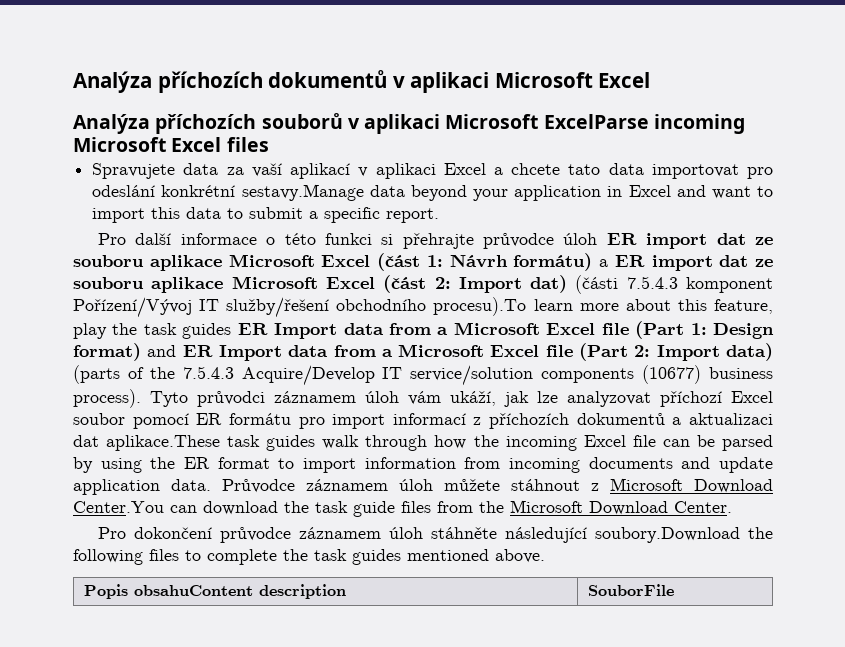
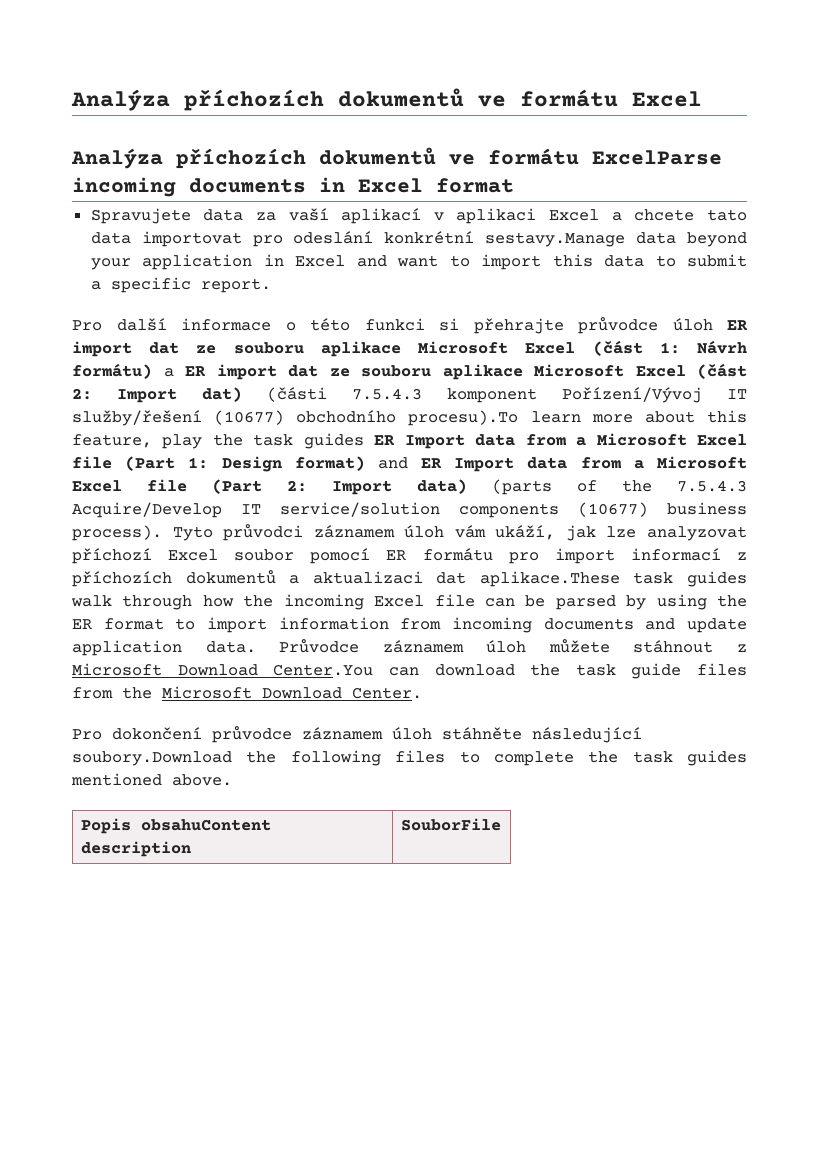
- Analýza příchozích dokumentů v aplikaci Microsoft Excel
+ Analýza příchozích dokumentů ve formátu Excel
- Analýza příchozích souborů v aplikaci Microsoft ExcelParse incoming Microsoft Excel files
+ Analýza příchozích dokumentů ve formátu ExcelParse incoming documents in Excel format
- Import dat) (části 7.5.4.3 komponent Pořízení/Vývoj IT služby/řešení obchodního procesu).To learn more about this feature, play the task guides ER Import data from a Microsoft Excel file (Part 1:
+ Import dat) (části 7.5.4.3 komponent Pořízení/Vývoj IT služby/řešení (10677) obchodního procesu).To learn more about this feature, play the task guides ER Import data from a Microsoft Excel file (Part 1:

